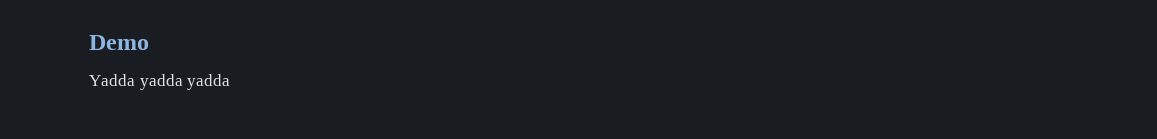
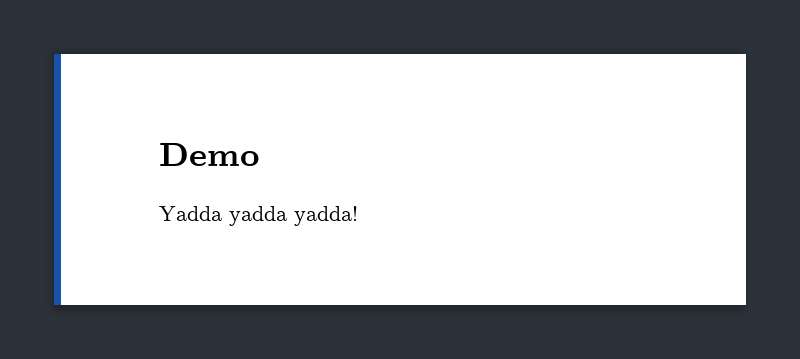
- Yadda yadda yadda
+ Yadda yadda yadda!

